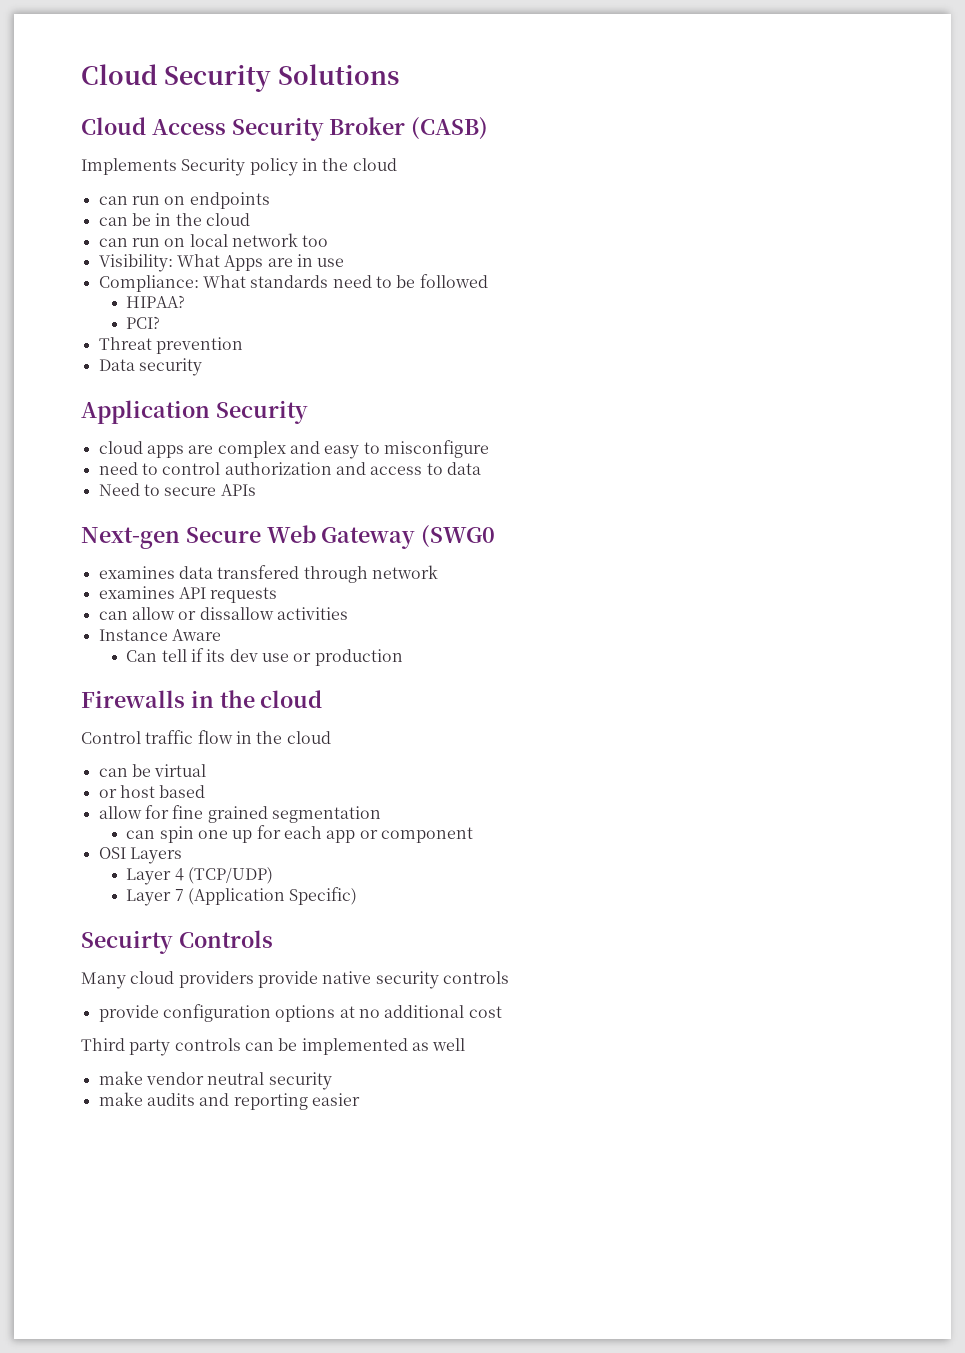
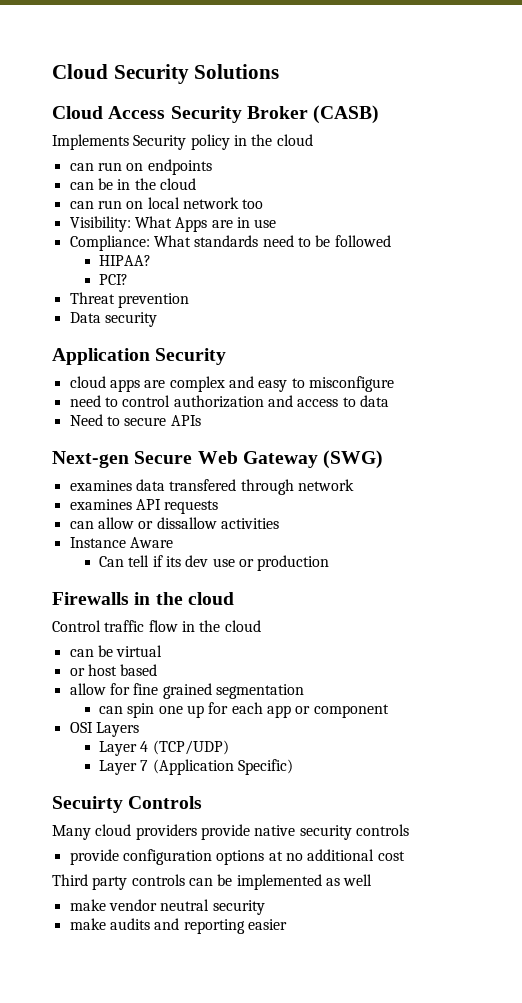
- Next-gen Secure Web Gateway (SWG0
+ Next-gen Secure Web Gateway (SWG)

